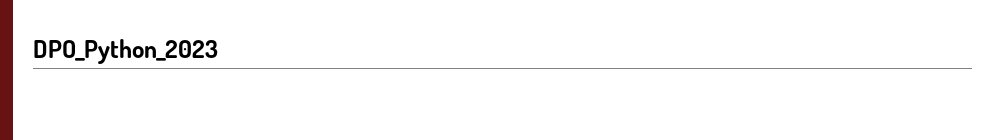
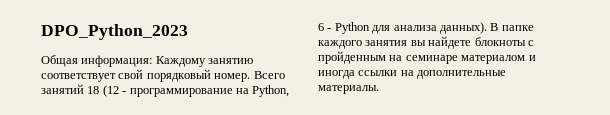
+ Общая информация: Каждому занятию соответствует свой порядковый номер. Всего занятий 18 (12 - программирование на Python, 6 - Python для анализа данных). В папке каждого занятия вы найдете блокноты с пройденным на семинаре материалом и иногда ссылки на дополнительные материалы.

